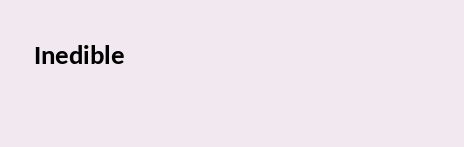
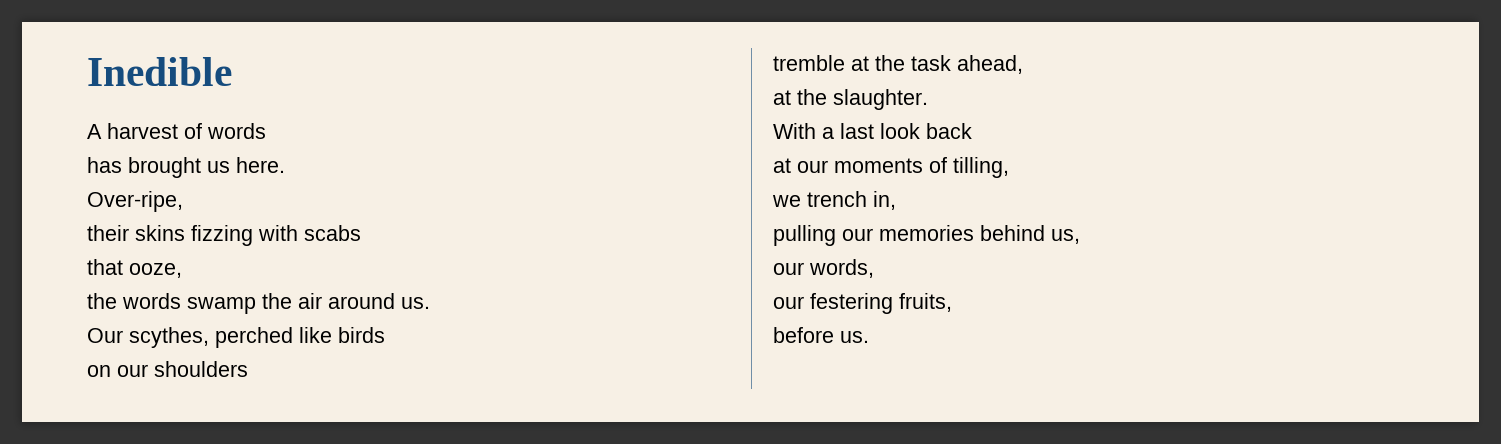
+ A harvest of words
+ has brought us here.
+ Over-ripe,
+ their skins fizzing with scabs
+ that ooze,
+ the words swamp the air around us.
+ Our scythes, perched like birds
+ on our shoulders
+ tremble at the task ahead,
+ at the slaughter.
+ With a last look back
+ at our moments of tilling,
+ we trench in,
+ pulling our memories behind us,
+ our words,
+ our festering fruits,
+ before us.

